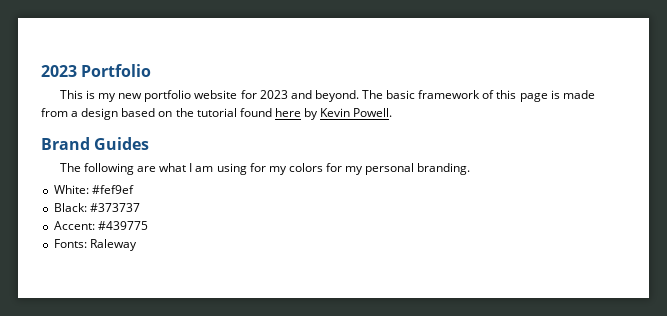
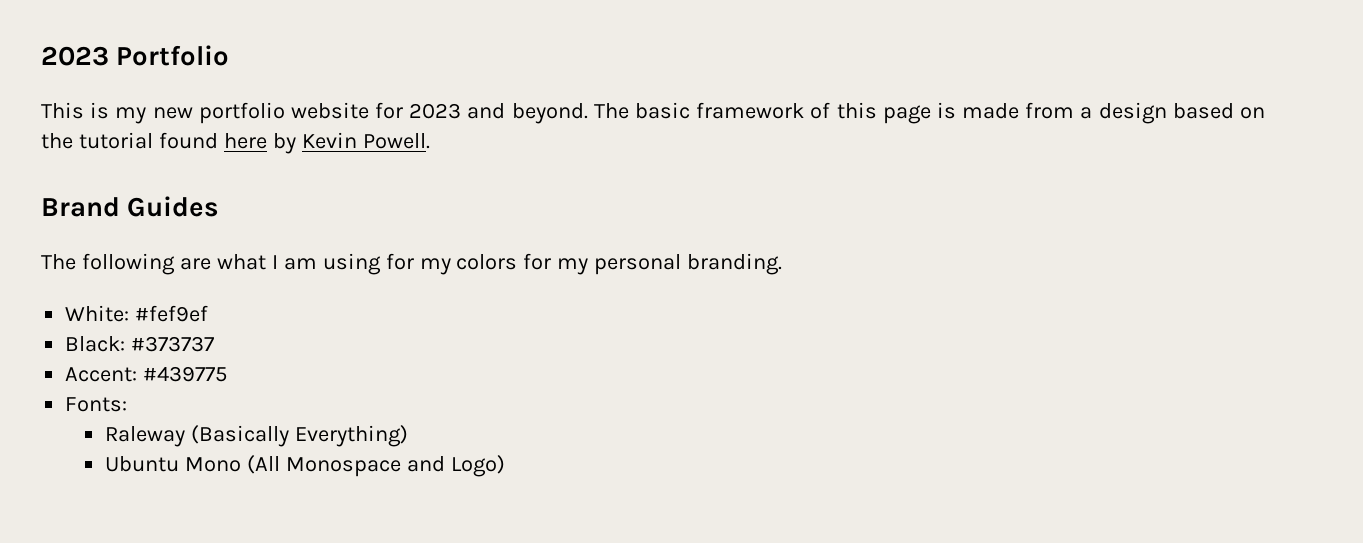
- Fonts: Raleway
+ Fonts:
+ Raleway (Basically Everything)
+ Ubuntu Mono (All Monospace and Logo)

